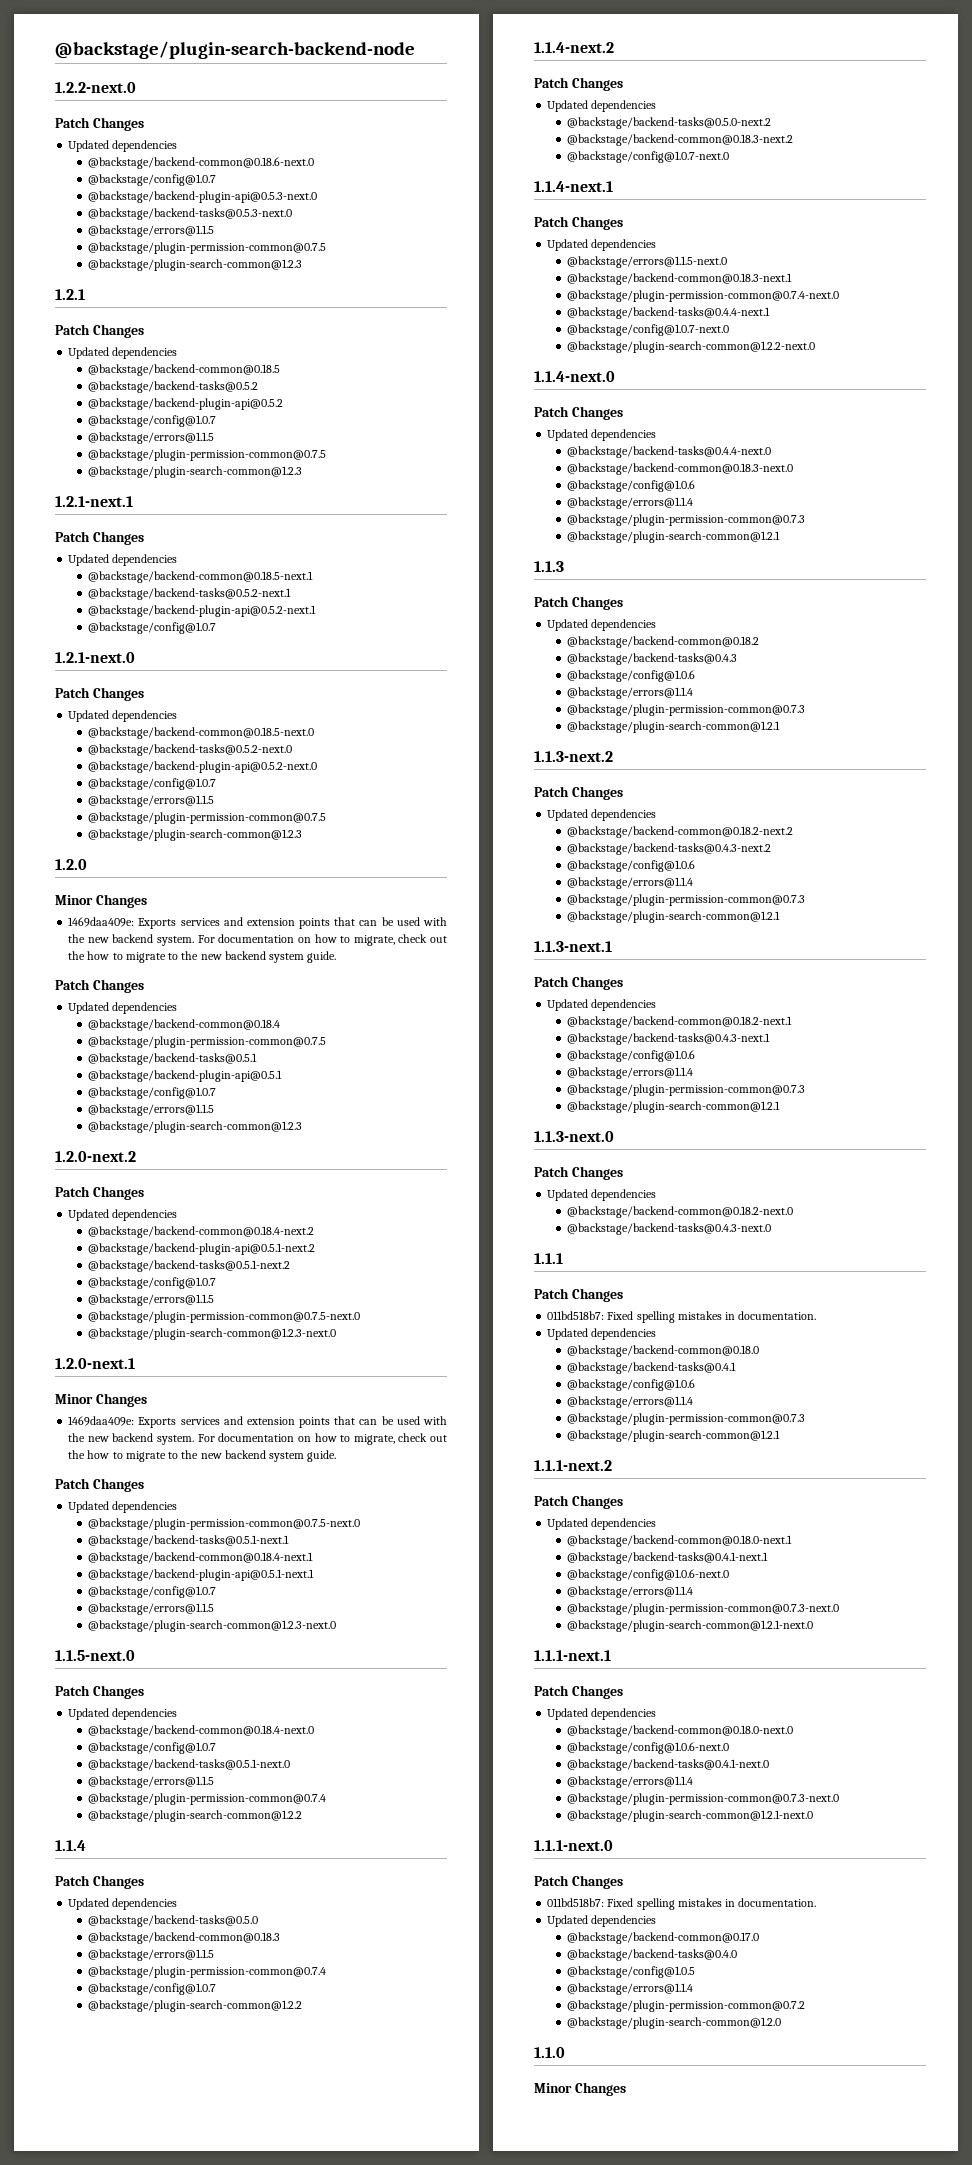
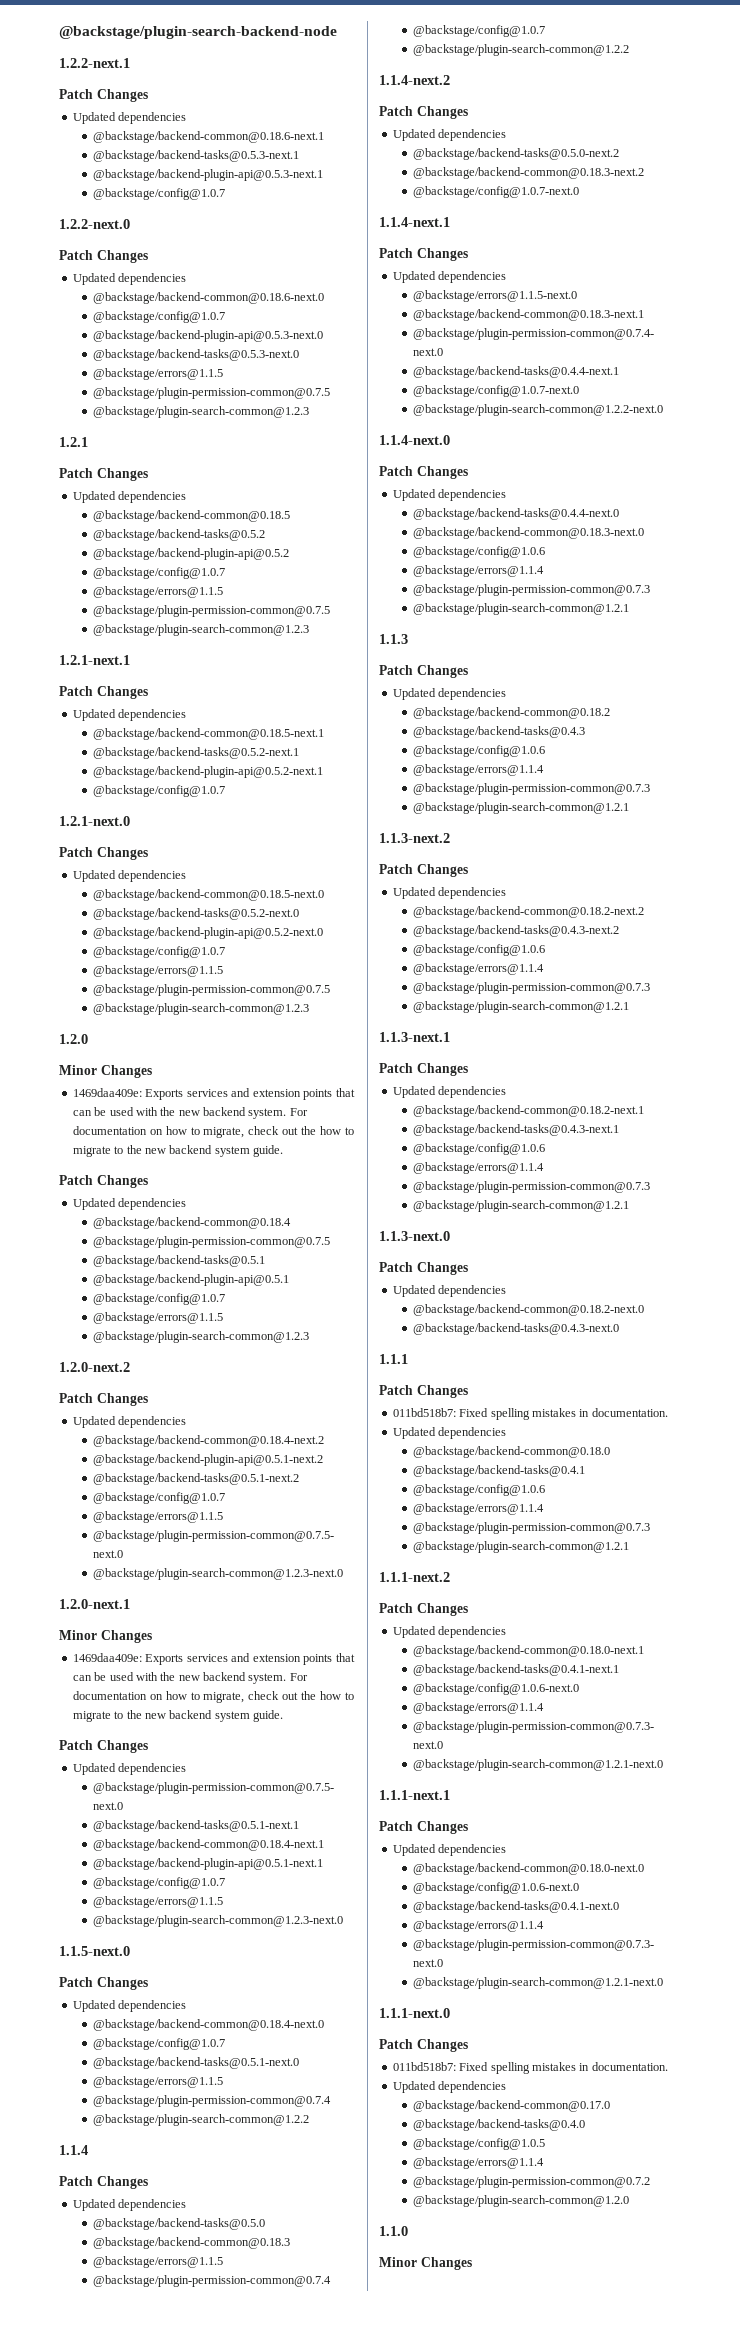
+ 1.2.2-next.1
+ Patch Changes
+ Updated dependencies
+ @backstage/backend-common@0.18.6-next.1
+ @backstage/backend-tasks@0.5.3-next.1
+ @backstage/backend-plugin-api@0.5.3-next.1
+ @backstage/config@1.0.7

